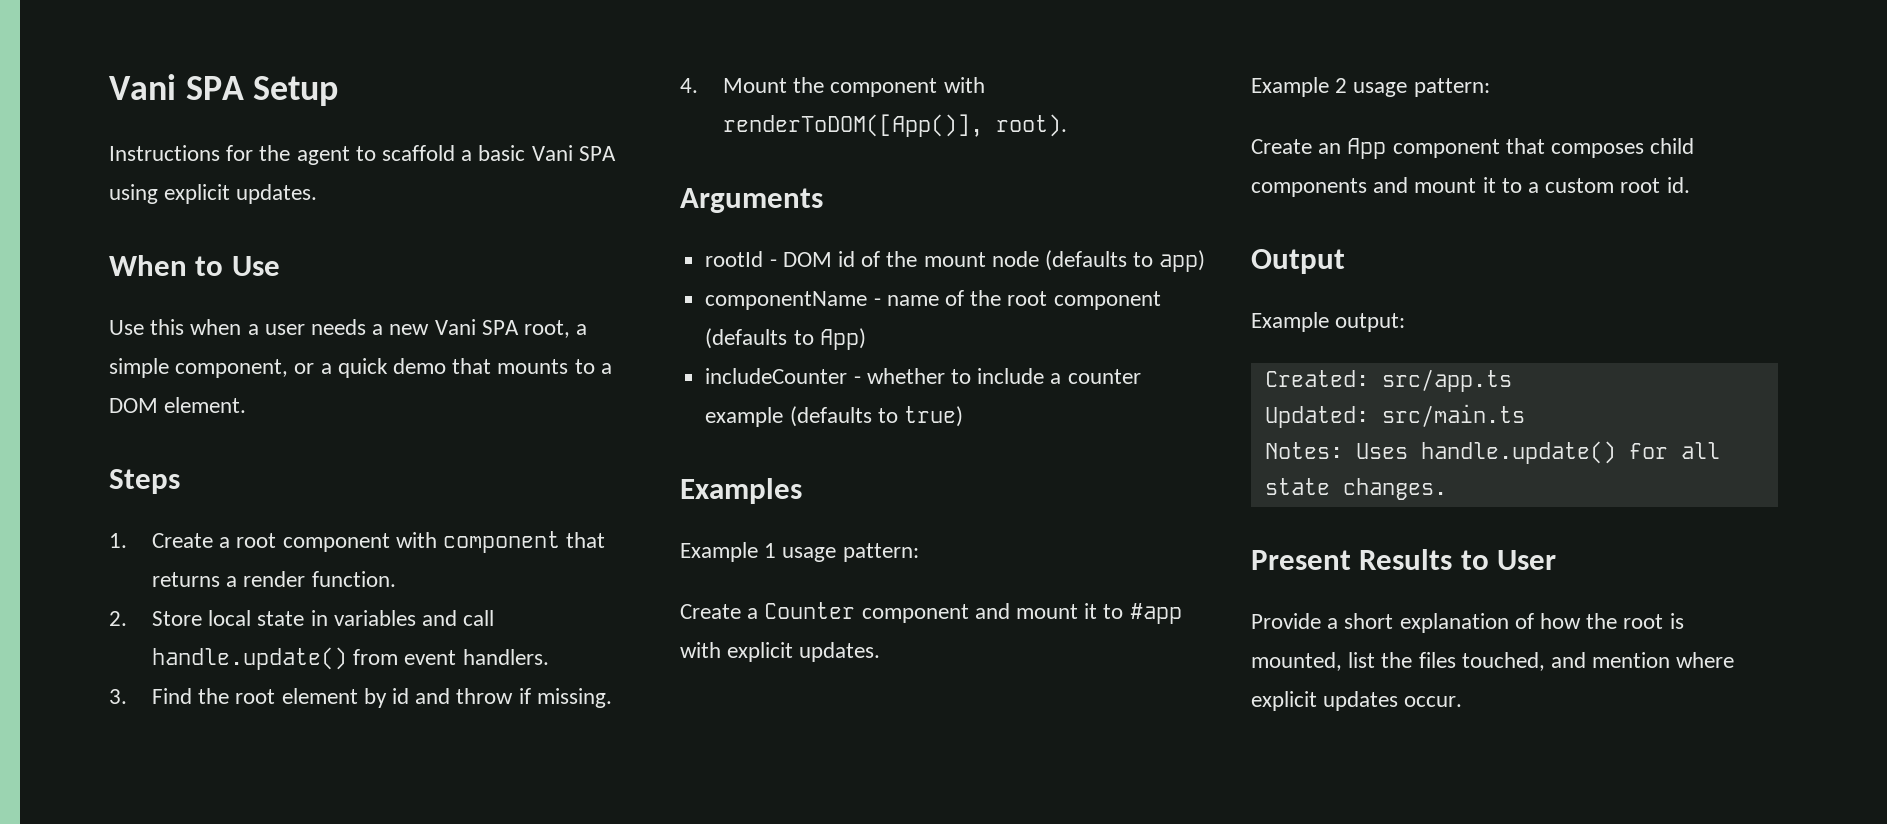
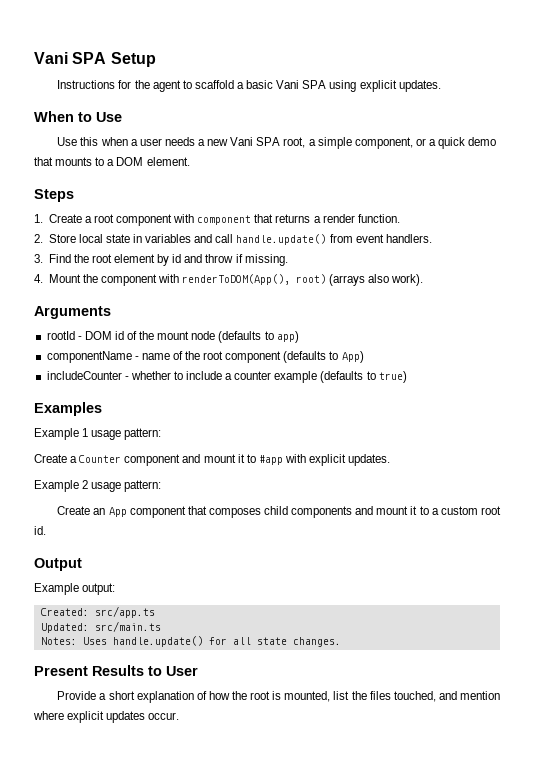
- 4. Mount the component with renderToDOM([App()], root).
+ 4. Mount the component with renderToDOM(App(), root) (arrays also work).

